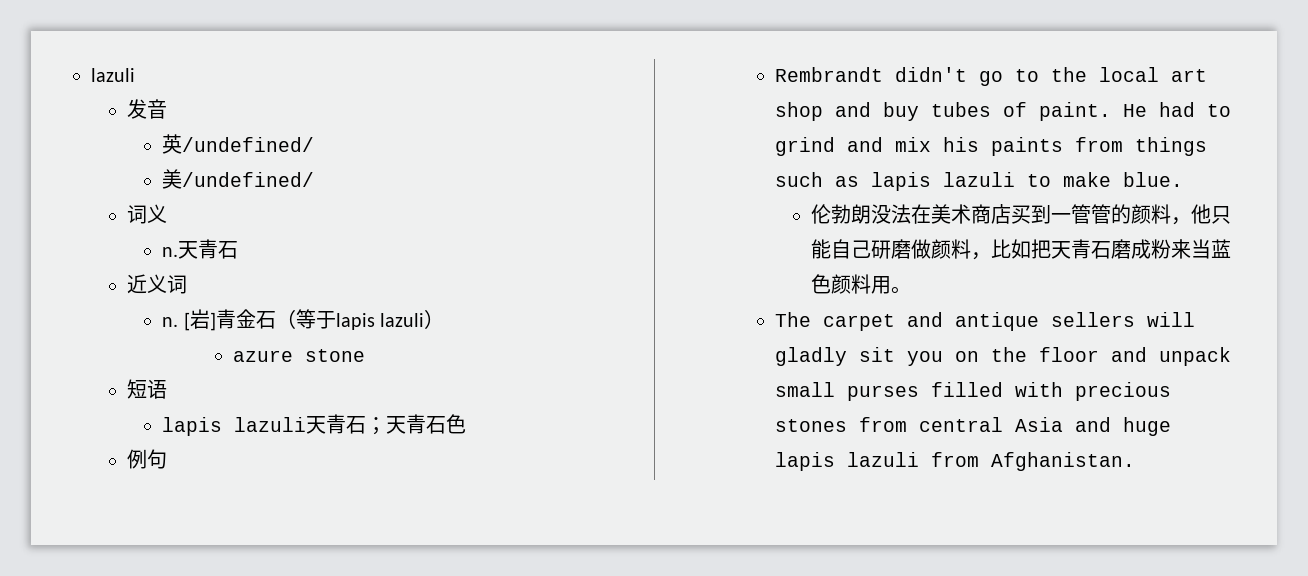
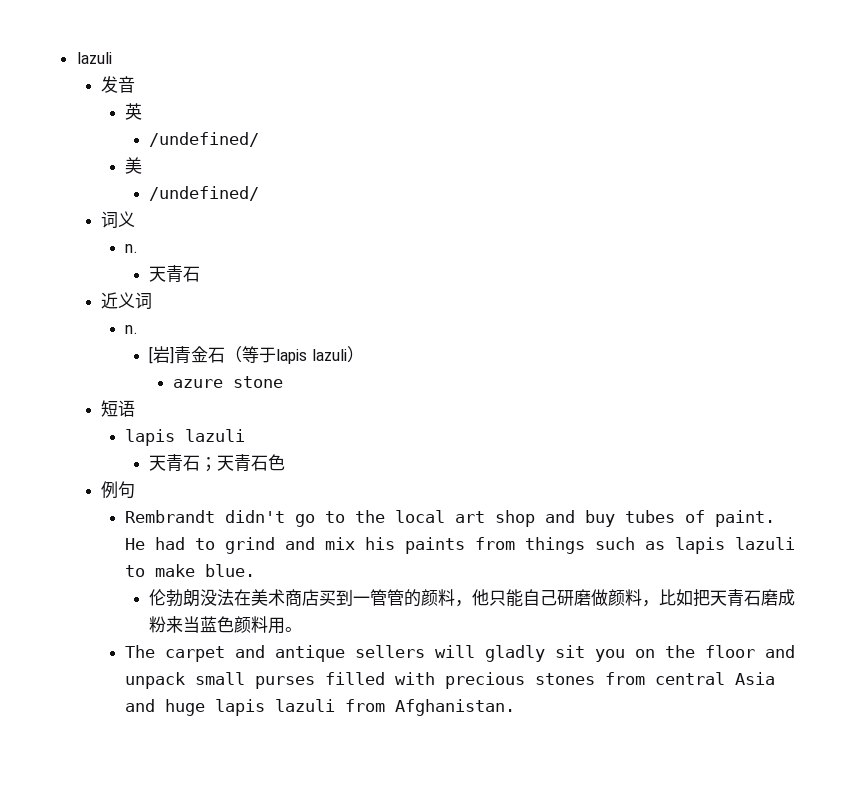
- 英/undefined/
- 美/undefined/
+ 英
+ /undefined/
+ 美
+ /undefined/
  词义
- n.天青石
+ n.
+ 天青石
  近义词
- n. [岩]青金石（等于lapis lazuli）
+ n.
+ [岩]青金石（等于lapis lazuli）
  短语
- lapis lazuli天青石；天青石色
+ lapis lazuli
+ 天青石；天青石色

